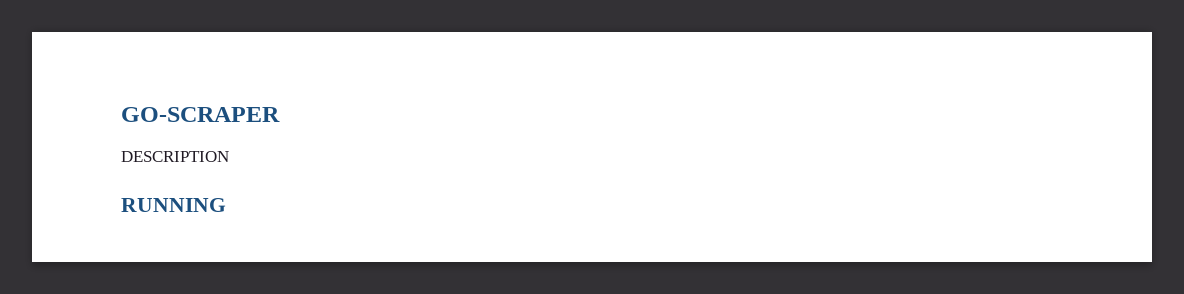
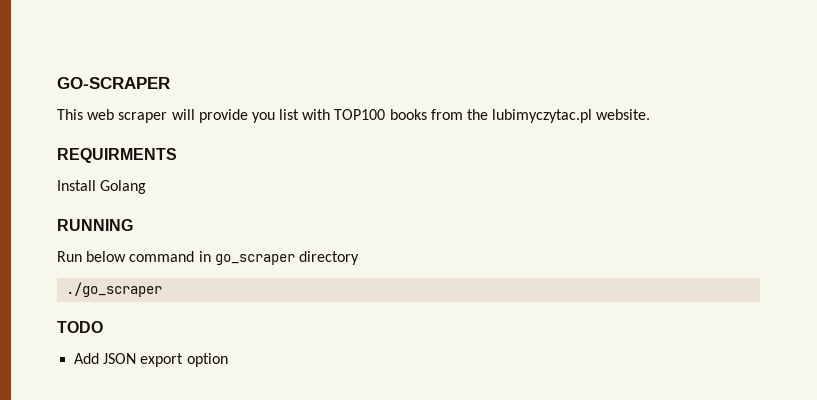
- DESCRIPTION
+ This web scraper will provide you list with TOP100 books from the lubimyczytac.pl website.
+ REQUIRMENTS
+ Install Golang
  RUNNING
+ Run below command in go_scraper directory
+ ./go_scraper
+ TODO
+ Add JSON export option

